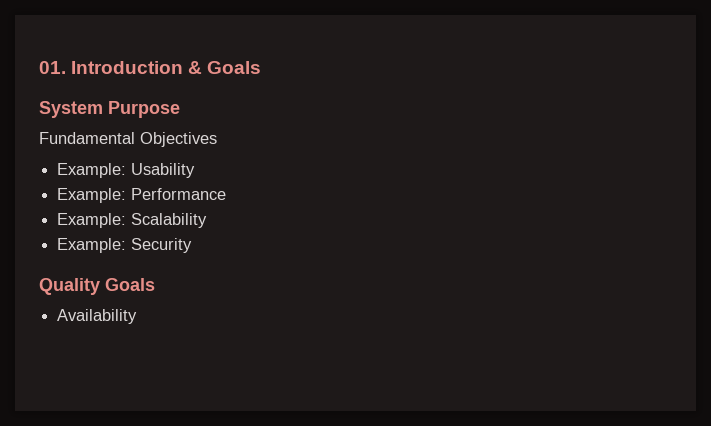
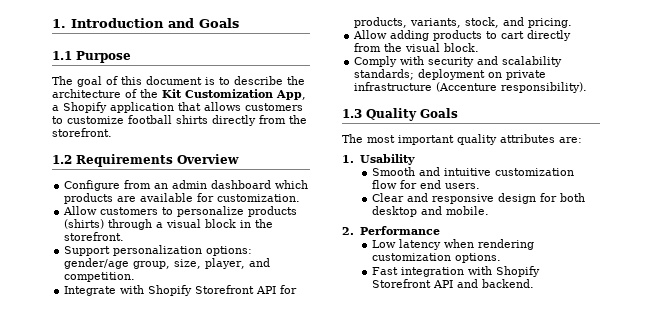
- 01. Introduction & Goals
- System Purpose
+ 1. Introduction and Goals
+ 1.1 Purpose
- Fundamental Objectives
- Example: Usability
- Example: Performance
- Example: Scalability
- Example: Security
- Quality Goals
- Availability
+ The goal of this document is to describe the architecture of the Kit Customization App, a Shopify application that allows customers to customize football shirts directly from the storefront.
+ 1.2 Requirements Overview
+ Configure from an admin dashboard which products are available for customization.
+ Allow customers to personalize products (shirts) through a visual block in the storefront.
+ Support personalization options: gender/age group, size, player, and competition.
+ Integrate with Shopify Storefront API for products, variants, stock, and pricing.
+ Allow adding products to cart directly from the visual block.
+ Comply with security and scalability standards; deployment on private infrastructure (Accenture responsibility).
+ 1.3 Quality Goals
+ The most important quality attributes are:
+ 1. Usability
+ Smooth and intuitive customization flow for end users.
+ Clear and responsive design for both desktop and mobile.
+ 2. Performance
+ Low latency when rendering customization options.
+ Fast integration with Shopify Storefront API and backend.

